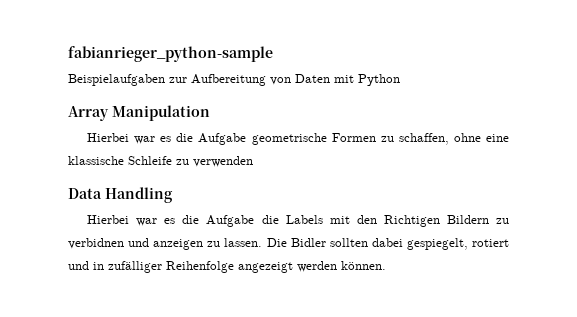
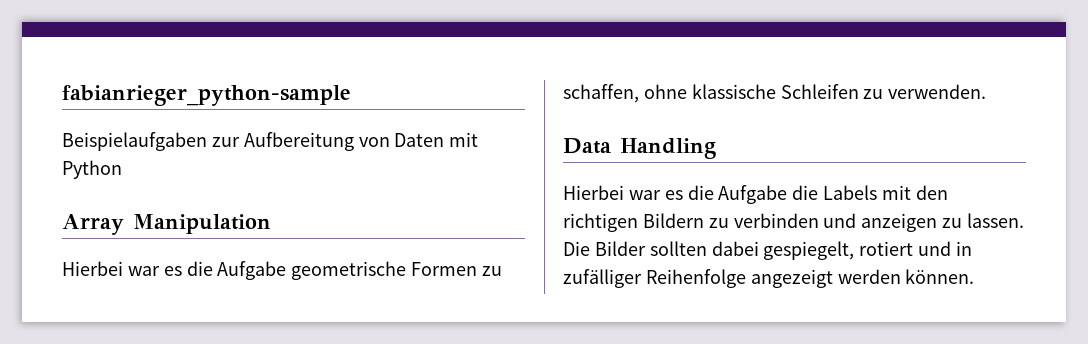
- Hierbei war es die Aufgabe geometrische Formen zu schaffen, ohne eine klassische Schleife zu verwenden
+ Hierbei war es die Aufgabe geometrische Formen zu schaffen, ohne klassische Schleifen zu verwenden.
- Hierbei war es die Aufgabe die Labels mit den Richtigen Bildern zu verbidnen und anzeigen zu lassen.
+ Hierbei war es die Aufgabe die Labels mit den richtigen Bildern zu verbinden und anzeigen zu lassen.
- Die Bidler sollten dabei gespiegelt, rotiert und in zufälliger Reihenfolge angezeigt werden können.
+ Die Bilder sollten dabei gespiegelt, rotiert und in zufälliger Reihenfolge angezeigt werden können.

